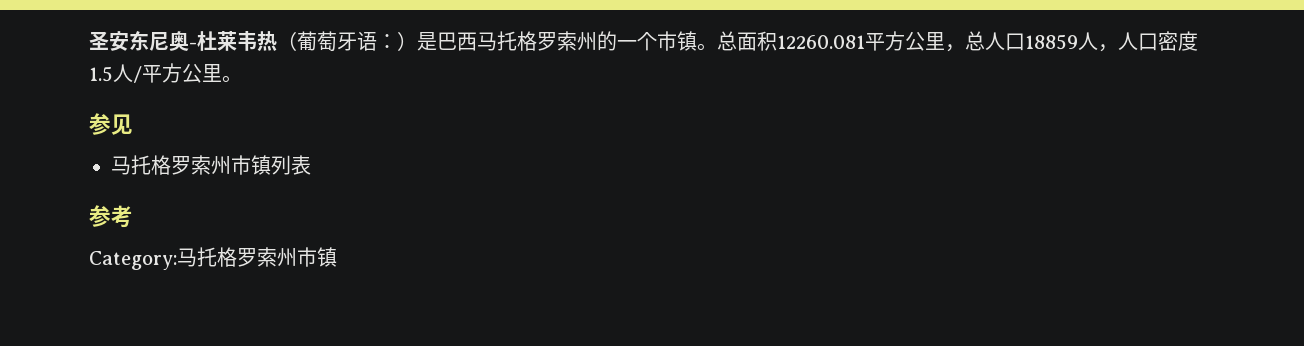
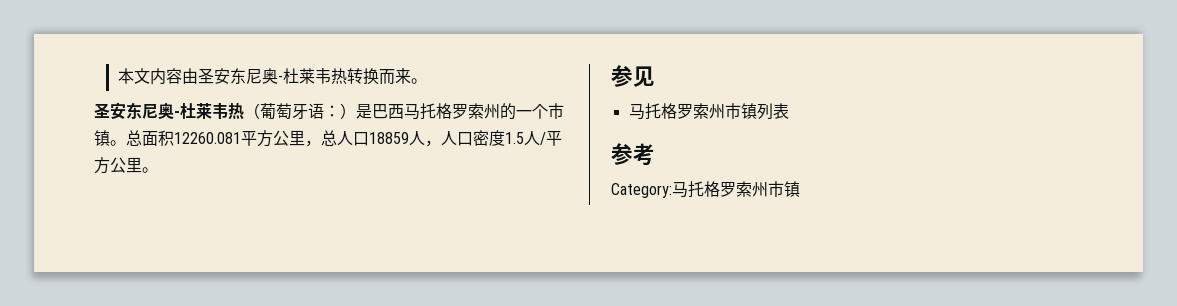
+ 本文内容由圣安东尼奥-杜莱韦热转换而来。

